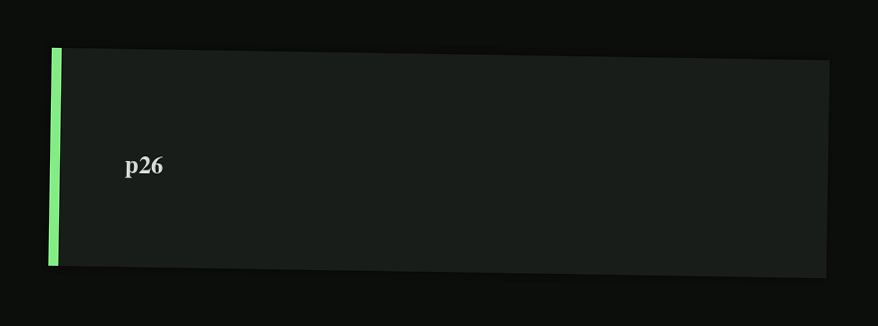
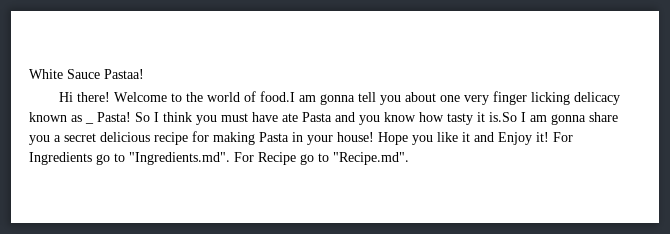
- p26
+ White Sauce Pastaa!
+ Hi there! Welcome to the world of food.I am gonna tell you about one very finger licking delicacy known as _ Pasta! So I think you must have ate Pasta and you know how tasty it is.So I am gonna share you a secret delicious recipe for making Pasta in your house! Hope you like it and Enjoy it! For Ingredients go to "Ingredients.md". For Recipe go to "Recipe.md".

